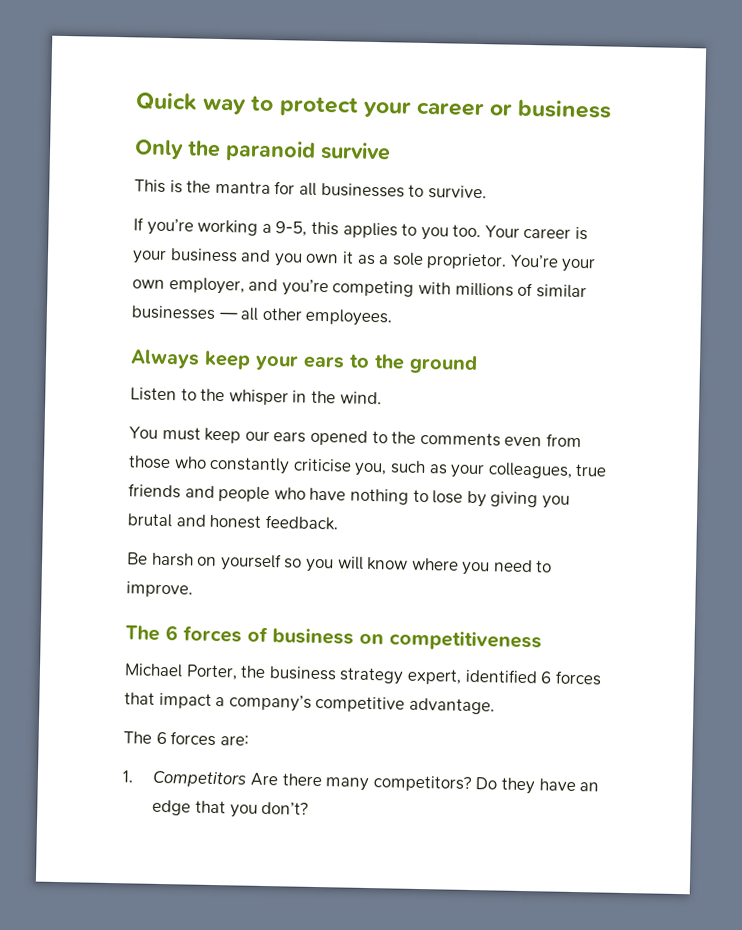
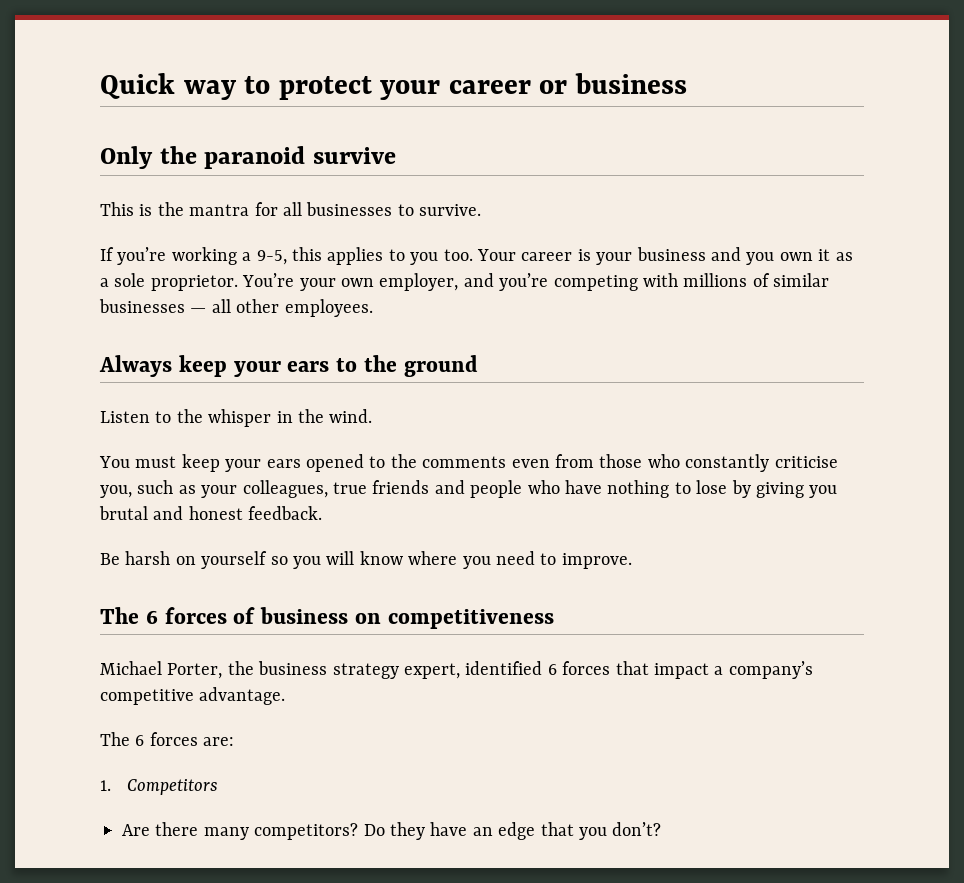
- You must keep our ears opened to the comments even from those who constantly criticise you, such as your colleagues, true friends and people who have nothing to lose by giving you brutal and honest feedback.
+ You must keep your ears opened to the comments even from those who constantly criticise you, such as your colleagues, true friends and people who have nothing to lose by giving you brutal and honest feedback.
- 1. Competitors Are there many competitors?
+ 1. Competitors
+ Are there many competitors?

